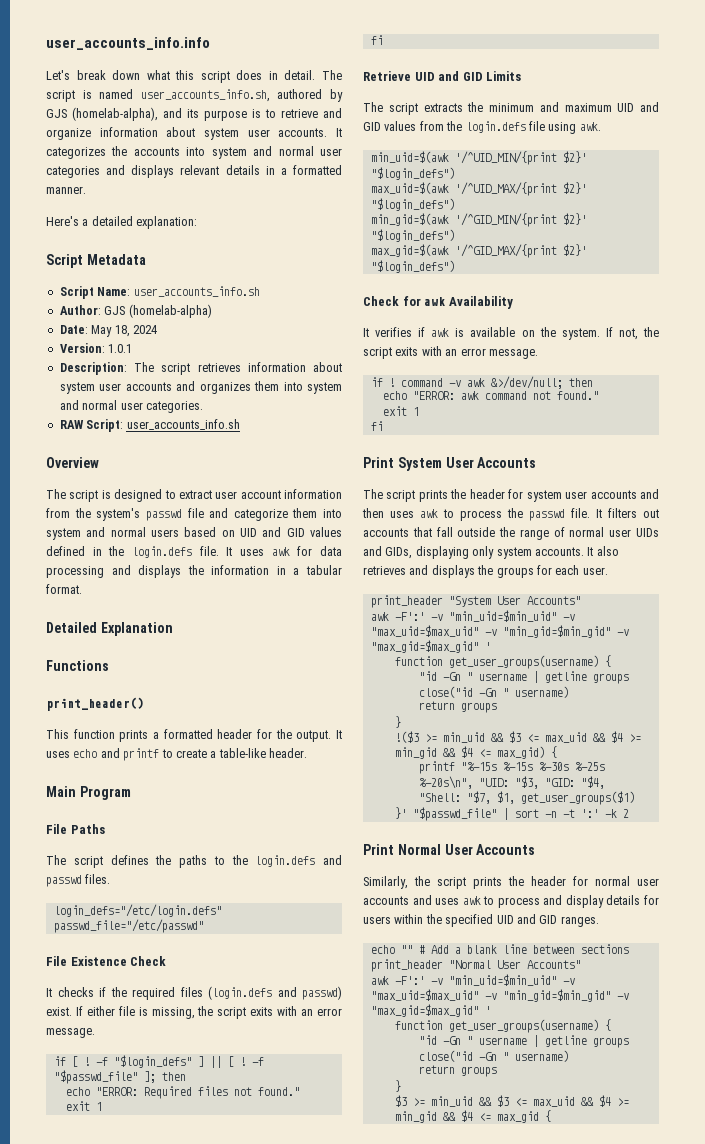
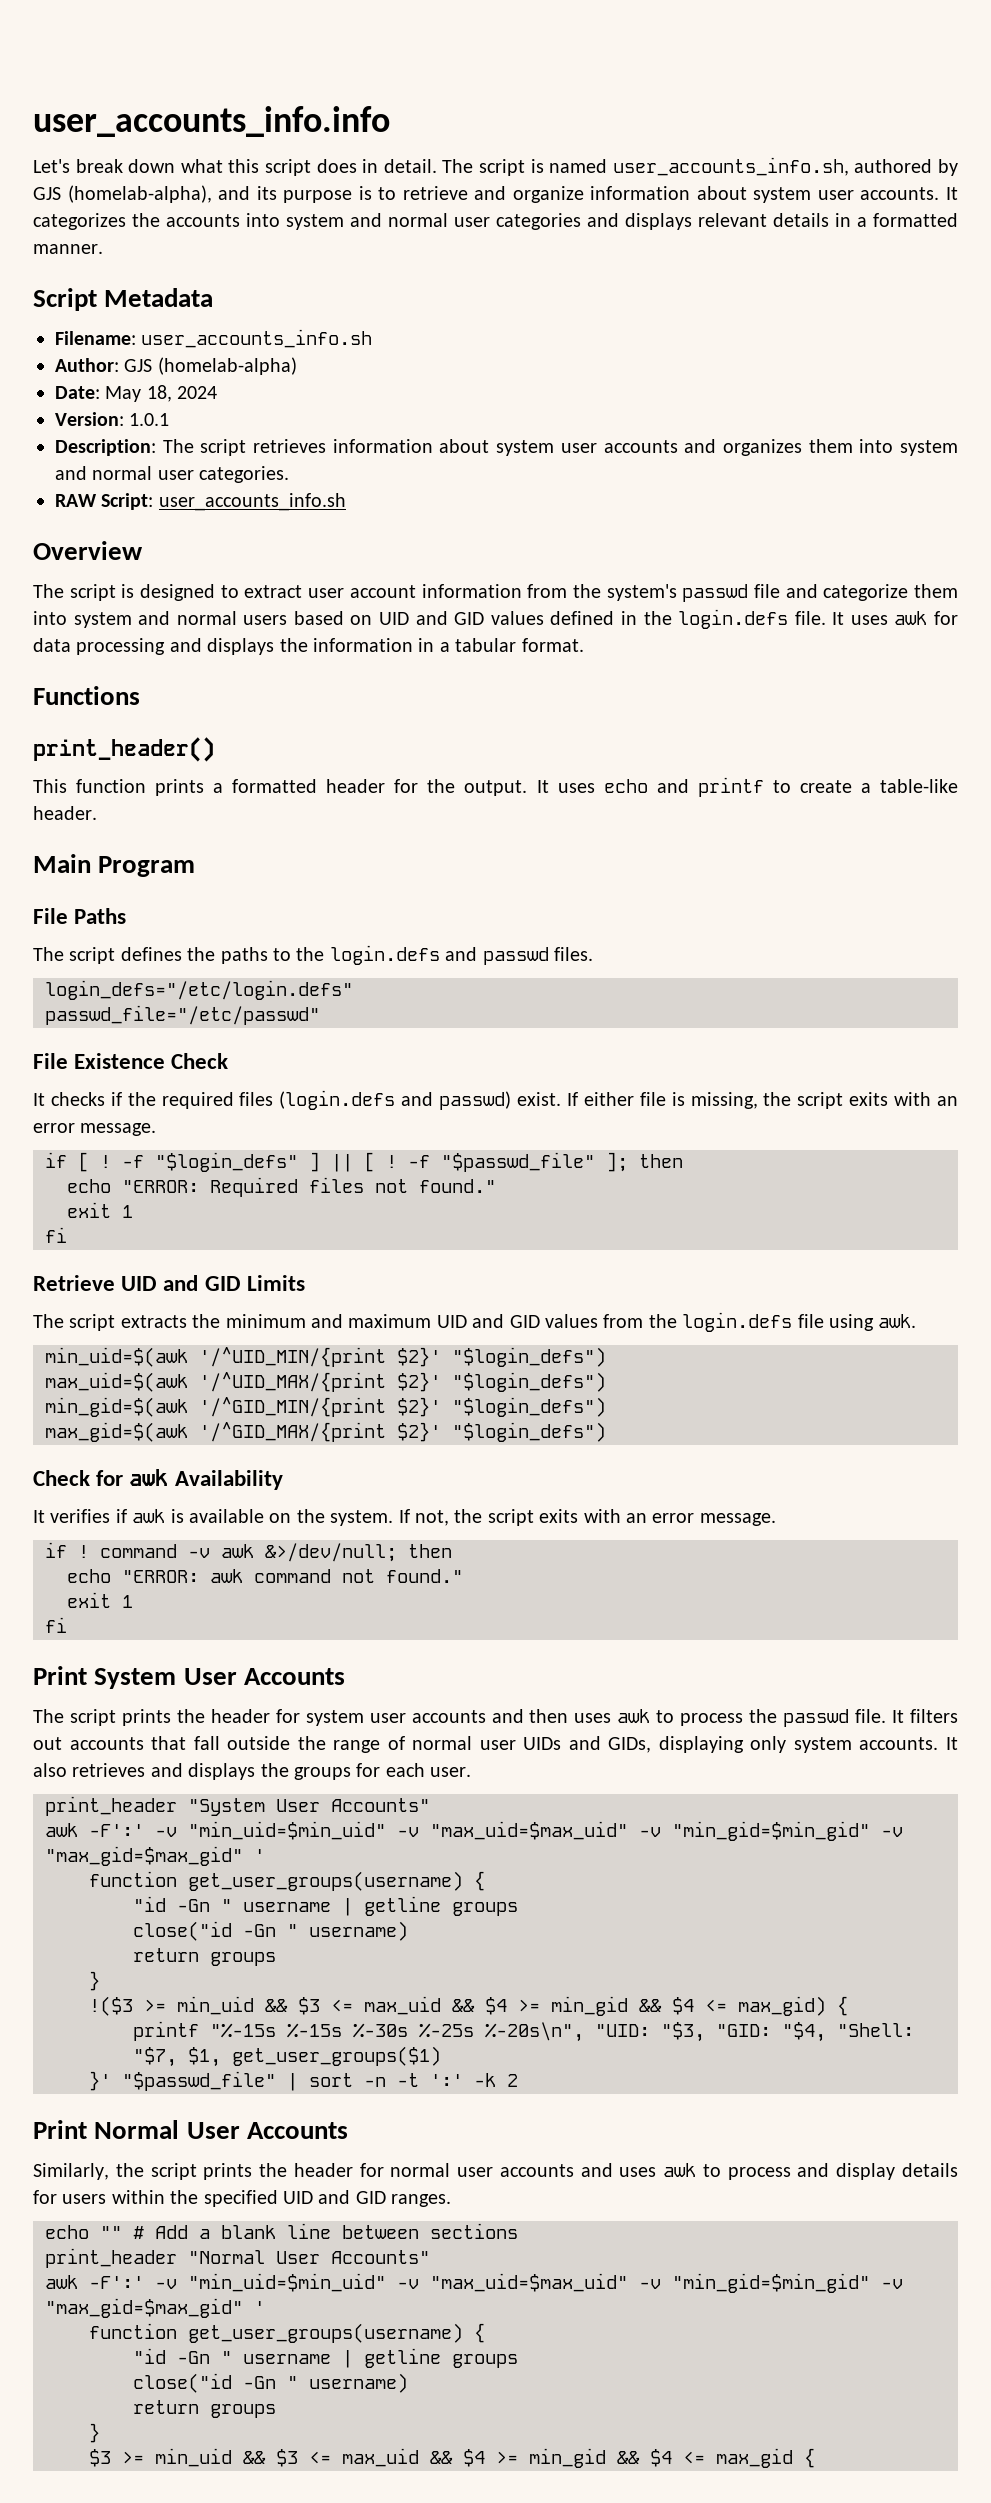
- Here's a detailed explanation:
- Script Name: user_accounts_info.sh
+ Filename: user_accounts_info.sh
- Detailed Explanation

